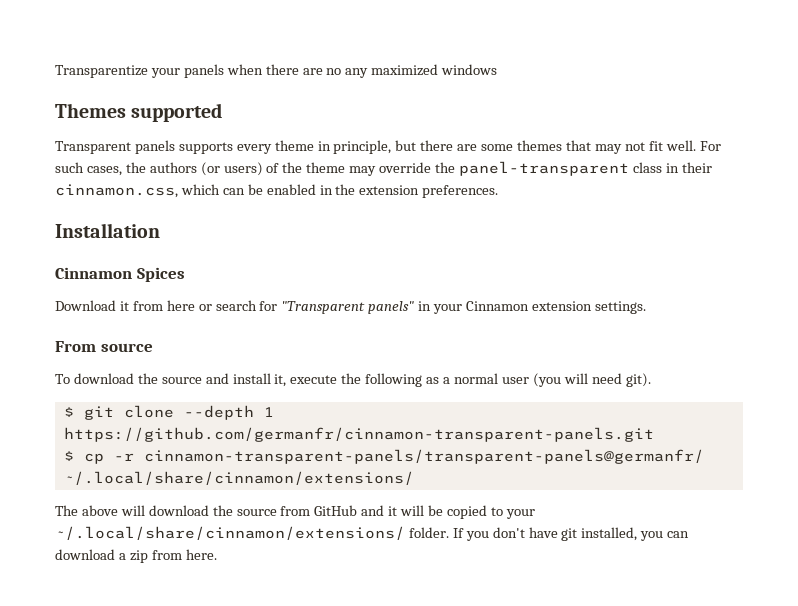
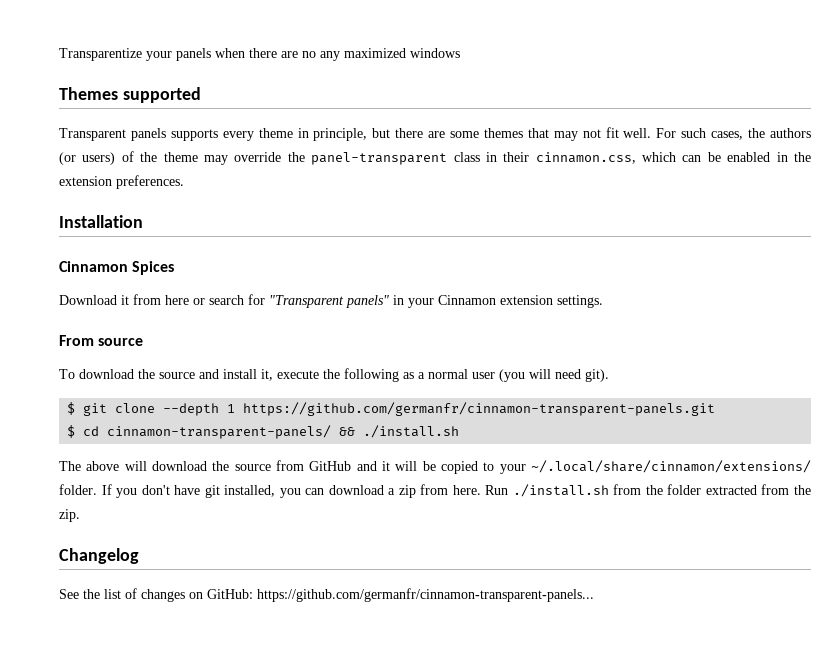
- $ cp -r cinnamon-transparent-panels/transparent-panels@germanfr/ ~/.local/share/cinnamon/extensions/
+ $ cd cinnamon-transparent-panels/ && ./install.sh
+ Run ./install.sh from the folder extracted from the zip.
+ Changelog
+ See the list of changes on GitHub: https://github.com/germanfr/cinnamon-transparent-panels...

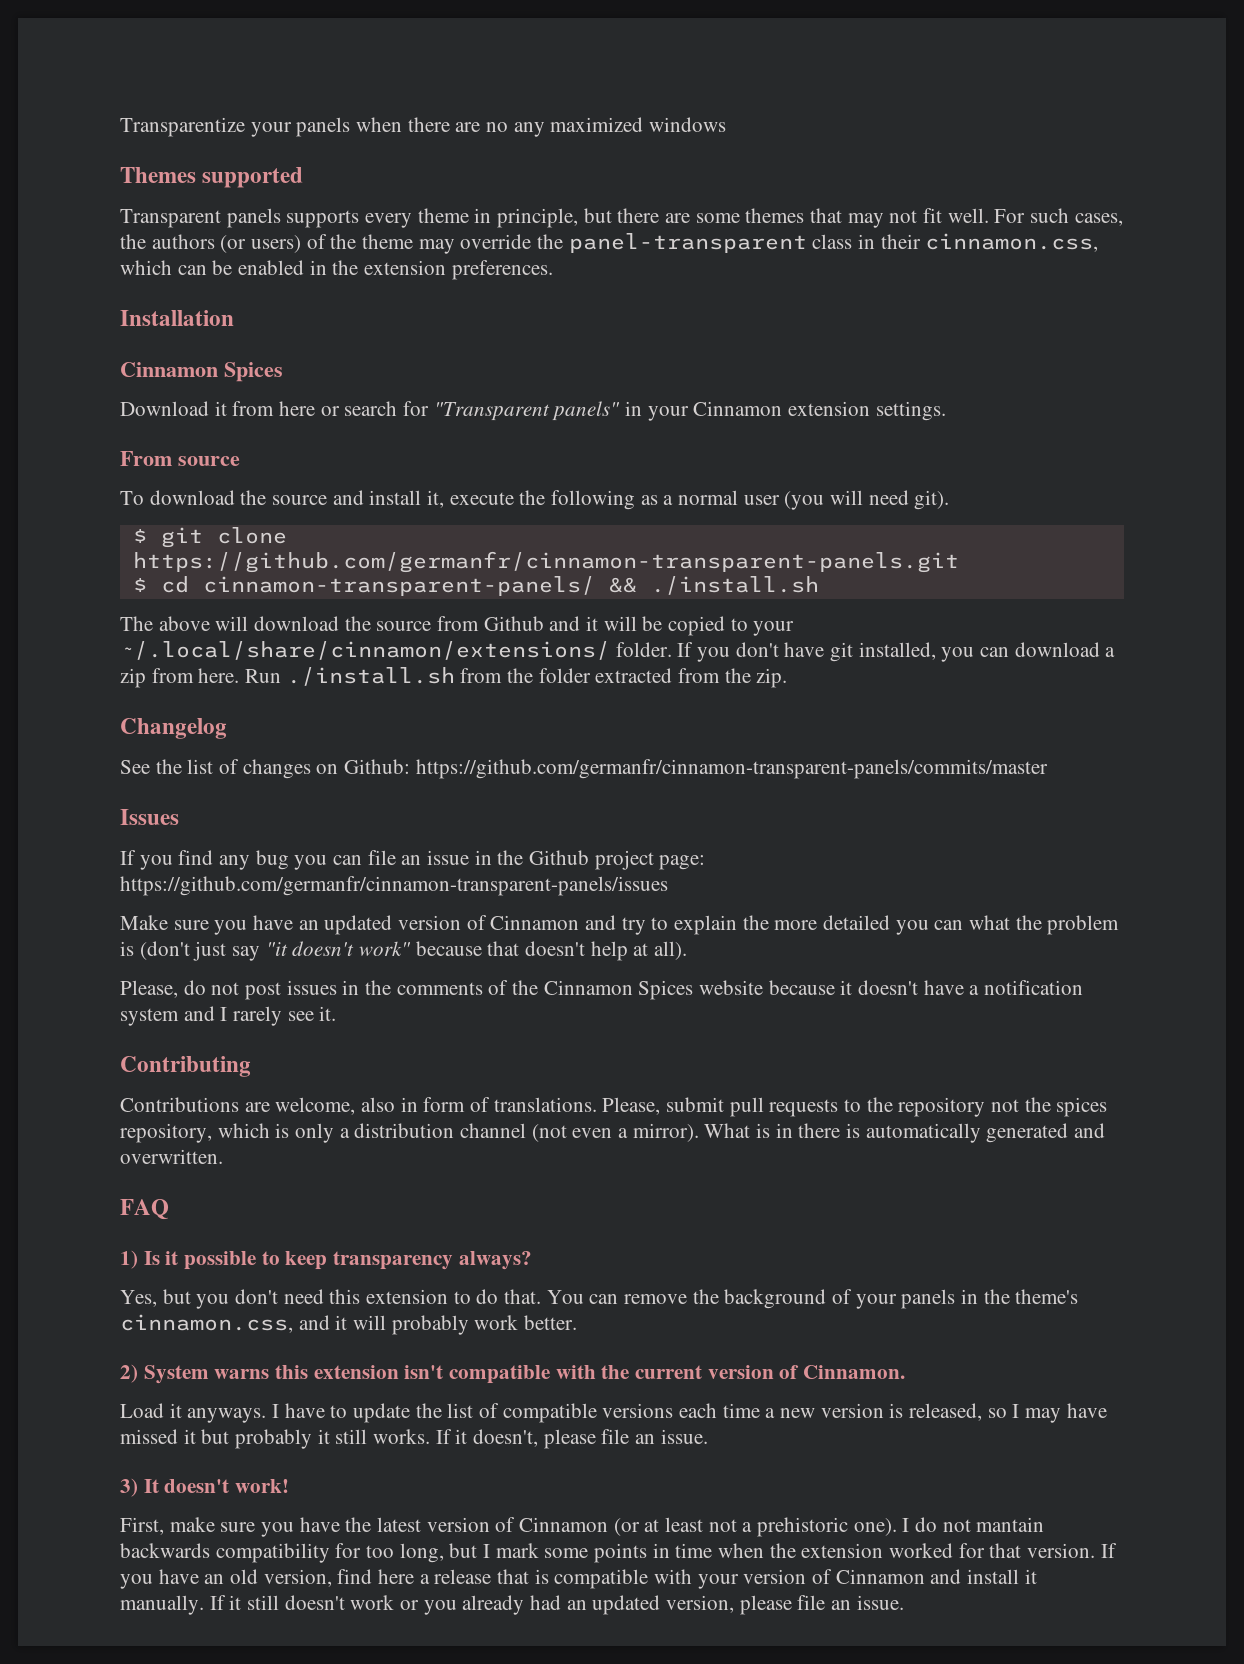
- $ git clone --depth 1 https://github.com/germanfr/cinnamon-transparent-panels.git
+ $ git clone https://github.com/germanfr/cinnamon-transparent-panels.git
- The above will download the source from GitHub and it will be copied to your ~/.local/share/cinnamon/extensions/ folder.
+ The above will download the source from Github and it will be copied to your ~/.local/share/cinnamon/extensions/ folder.
- See the list of changes on GitHub: https://github.com/germanfr/cinnamon-transparent-panels...
+ See the list of changes on Github: https://github.com/germanfr/cinnamon-transparent-panels/commits/master
+ Issues
+ If you find any bug you can file an issue in the Github project page: https://github.com/germanfr/cinnamon-transparent-panels/issues
+ Make sure you have an updated version of Cinnamon and try to explain the more detailed you can what the problem is (don't just say "it doesn't work" because that doesn't help at all).
+ Please, do not post issues in the comments of the Cinnamon Spices website because it doesn't have a notification system and I rarely see it.
+ Contributing
+ Contributions are welcome, also in form of translations. Please, submit pull requests to the repository not the spices repository, which is only a distribution channel (not even a mirror). What is in there is automatically generated and overwritten.
+ FAQ
+ 1) Is it possible to keep transparency always?
+ Yes, but you don't need this extension to do that. You can remove the background of your panels in the theme's cinnamon.css, and it will probably work better.
+ 2) System warns this extension isn't compatible with the current version of Cinnamon.
+ Load it anyways. I have to update the list of compatible versions each time a new version is released, so I may have missed it but probably it still works. If it doesn't, please file an issue.
+ 3) It doesn't work!
+ First, make sure you have the latest version of Cinnamon (or at least not a prehistoric one). I do not mantain backwards compatibility for too long, but I mark some points in time when the extension worked for that version. If you have an old version, find here a release that is compatible with your version of Cinnamon and install it manually. If it still doesn't work or you already had an updated version, please file an issue.

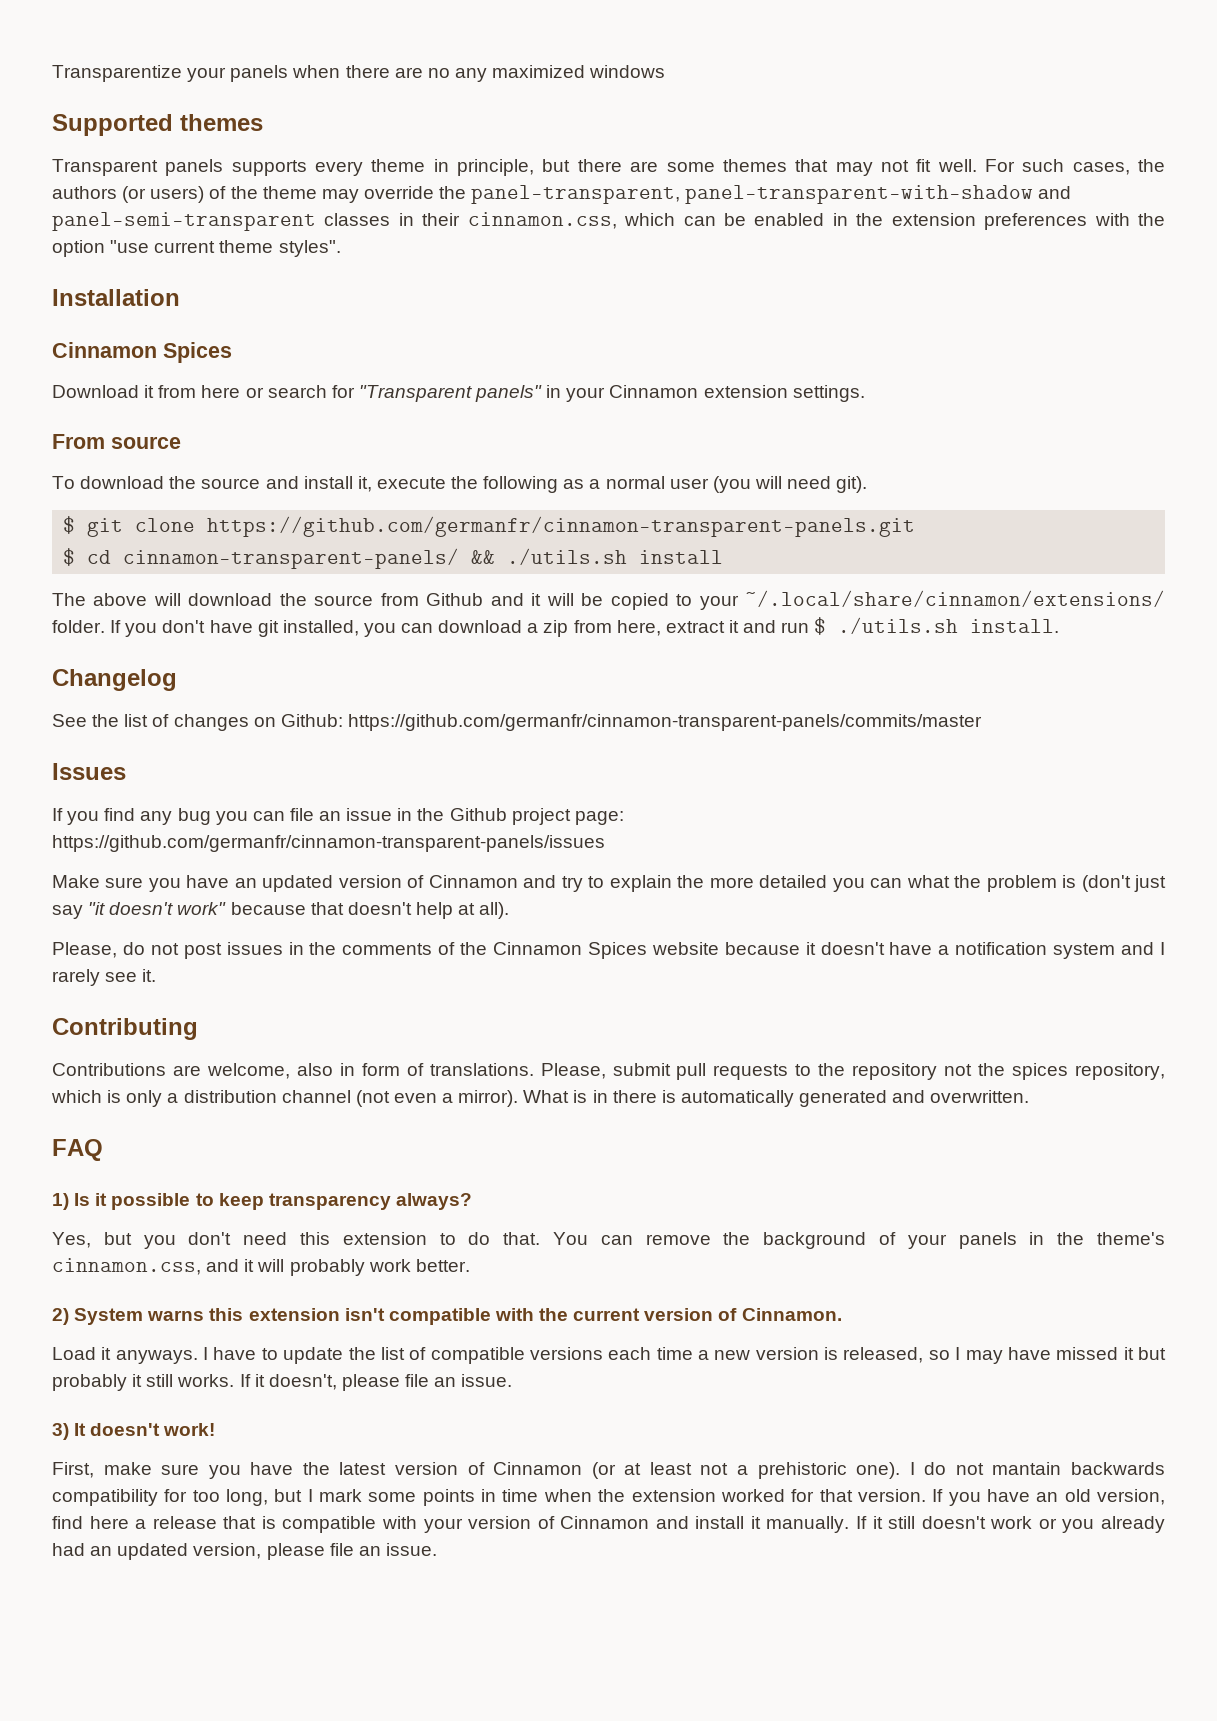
- Themes supported
+ Supported themes
- For such cases, the authors (or users) of the theme may override the panel-transparent class in their cinnamon.css, which can be enabled in the extension preferences.
+ For such cases, the authors (or users) of the theme may override the panel-transparent, panel-transparent-with-shadow and panel-semi-transparent classes in their cinnamon.css, which can be enabled in the extension preferences with the option "use current theme styles".
- $ cd cinnamon-transparent-panels/ && ./install.sh
+ $ cd cinnamon-transparent-panels/ && ./utils.sh install
- If you don't have git installed, you can download a zip from here. Run ./install.sh from the folder extracted from the zip.
+ If you don't have git installed, you can download a zip from here, extract it and run $ ./utils.sh install.

